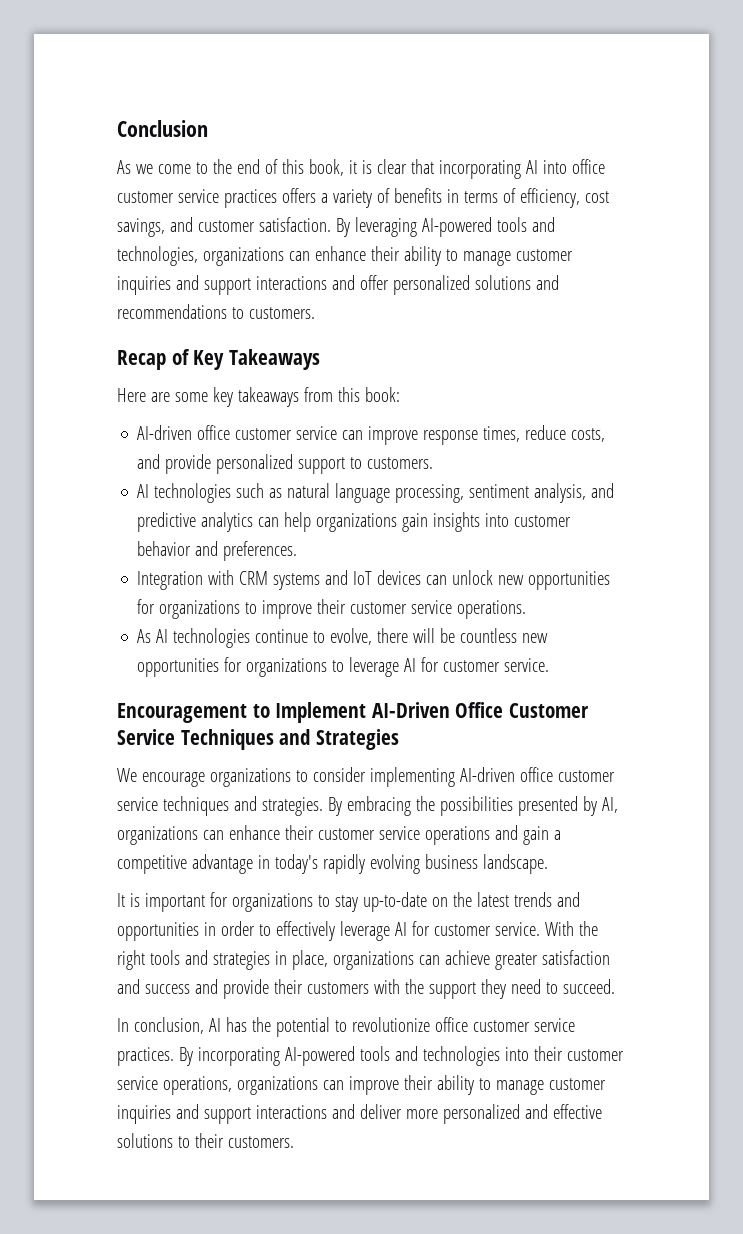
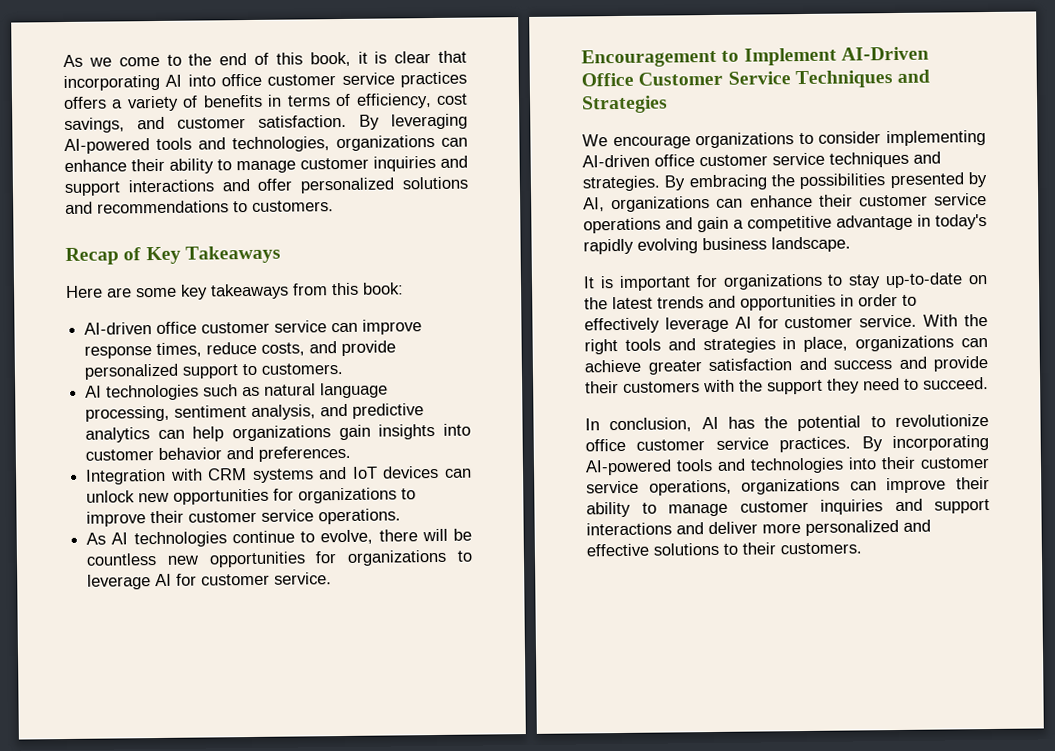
- Conclusion

